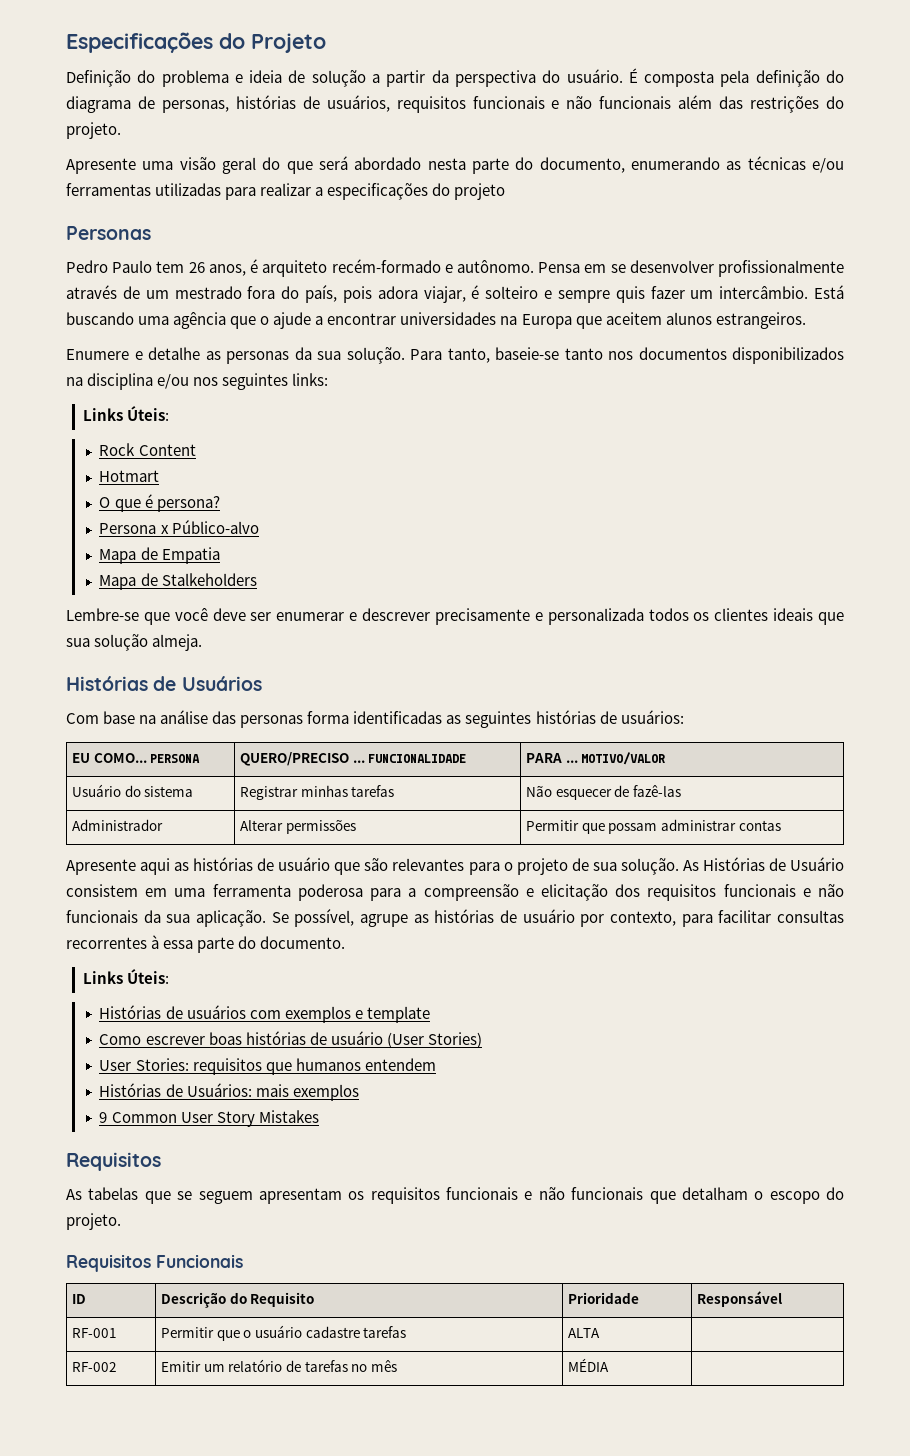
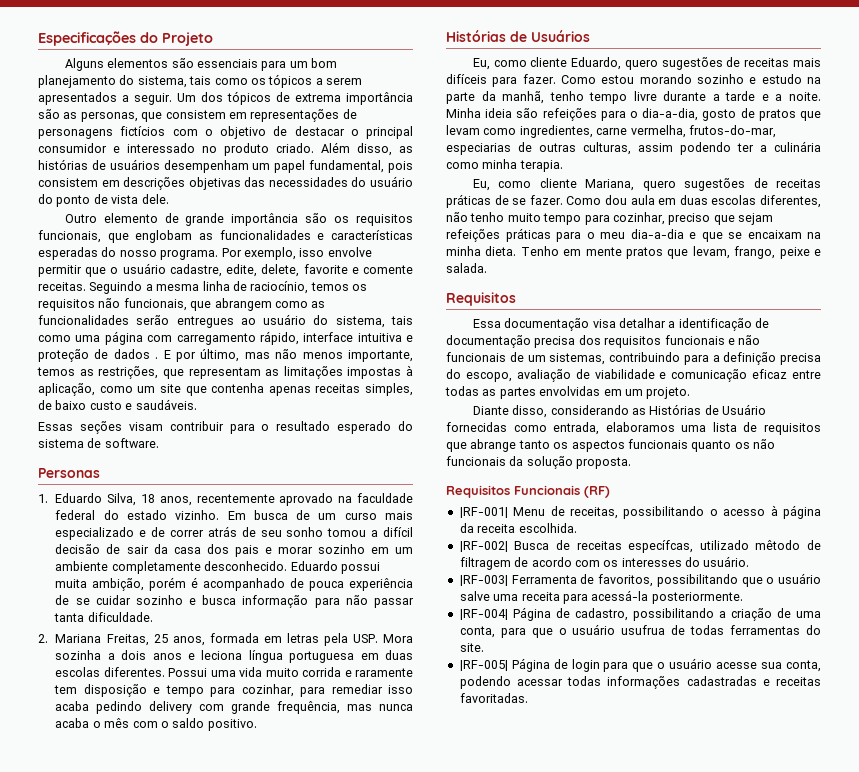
- Definição do problema e ideia de solução a partir da perspectiva do usuário. É composta pela definição do diagrama de personas, histórias de usuários, requisitos funcionais e não funcionais além das restrições do projeto.
- Apresente uma visão geral do que será abordado nesta parte do documento, enumerando as técnicas e/ou ferramentas utilizadas para realizar a especificações do projeto
+ Alguns elementos são essenciais para um bom planejamento do sistema, tais como os tópicos a serem apresentados a seguir. Um dos tópicos de extrema importância são as personas, que consistem em representações de personagens fictícios com o objetivo de destacar o principal consumidor e interessado no produto criado. Além disso, as histórias de usuários desempenham um papel fundamental, pois consistem em descrições objetivas das necessidades do usuário do ponto de vista dele.
+ Outro elemento de grande importância são os requisitos funcionais, que englobam as funcionalidades e características esperadas do nosso programa. Por exemplo, isso envolve permitir que o usuário cadastre, edite, delete, favorite e comente receitas. Seguindo a mesma linha de raciocínio, temos os requisitos não funcionais, que abrangem como as funcionalidades serão entregues ao usuário do sistema, tais como uma página com carregamento rápido, interface intuitiva e proteção de dados . E por último, mas não menos importante, temos as restrições, que representam as limitações impostas à aplicação, como um site que contenha apenas receitas simples, de baixo custo e saudáveis.
+ Essas seções visam contribuir para o resultado esperado do sistema de software.
  Personas
- Pedro Paulo tem 26 anos, é arquiteto recém-formado e autônomo. Pensa em se desenvolver profissionalmente através de um mestrado fora do país, pois adora viajar, é solteiro e sempre quis fazer um intercâmbio. Está buscando uma agência que o ajude a encontrar universidades na Europa que aceitem alunos estrangeiros.
- Enumere e detalhe as personas da sua solução. Para tanto, baseie-se tanto nos documentos disponibilizados na disciplina e/ou nos seguintes links:
- Links Úteis:
- Rock Content
- Hotmart
- O que é persona?
- Persona x Público-alvo
- Mapa de Empatia
- Mapa de Stalkeholders
- Lembre-se que você deve ser enumerar e descrever precisamente e personalizada todos os clientes ideais que sua solução almeja.
+ 1. Eduardo Silva, 18 anos, recentemente aprovado na faculdade federal do estado vizinho. Em busca de um curso mais especializado e de correr atrás de seu sonho tomou a difícil decisão de sair da casa dos pais e morar sozinho em um ambiente completamente desconhecido. Eduardo possui muita ambição, porém é acompanhado de pouca experiência de se cuidar sozinho e busca informação para não passar tanta dificuldade.
+ 2. Mariana Freitas, 25 anos, formada em letras pela USP. Mora sozinha a dois anos e leciona língua portuguesa em duas escolas diferentes. Possui uma vida muito corrida e raramente tem disposição e tempo para cozinhar, para remediar isso acaba pedindo delivery com grande frequência, mas nunca acaba o mês com o saldo positivo.
  Histórias de Usuários
- Com base na análise das personas forma identificadas as seguintes histórias de usuários:
- EU COMO... PERSONA | QUERO/PRECISO ... FUNCIONALIDADE | PARA ... MOTIVO/VALOR
- Usuário do sistema | Registrar minhas tarefas | Não esquecer de fazê-las
- Administrador | Alterar permissões | Permitir que possam administrar contas
- Apresente aqui as histórias de usuário que são relevantes para o projeto de sua solução. As Histórias de Usuário consistem em uma ferramenta poderosa para a compreensão e elicitação dos requisitos funcionais e não funcionais da sua aplicação. Se possível, agrupe as histórias de usuário por contexto, para facilitar consultas recorrentes à essa parte do documento.
- Links Úteis:
- Histórias de usuários com exemplos e template
- Como escrever boas histórias de usuário (User Stories)
- User Stories: requisitos que humanos entendem
- Histórias de Usuários: mais exemplos
- 9 Common User Story Mistakes
+ Eu, como cliente Eduardo, quero sugestões de receitas mais difíceis para fazer. Como estou morando sozinho e estudo na parte da manhã, tenho tempo livre durante a tarde e a noite. Minha ideia são refeições para o dia-a-dia, gosto de pratos que levam como ingredientes, carne vermelha, frutos-do-mar, especiarias de outras culturas, assim podendo ter a culinária como minha terapia.
+ Eu, como cliente Mariana, quero sugestões de receitas práticas de se fazer. Como dou aula em duas escolas diferentes, não tenho muito tempo para cozinhar, preciso que sejam refeições práticas para o meu dia-a-dia e que se encaixam na minha dieta. Tenho em mente pratos que levam, frango, peixe e salada.
  Requisitos
- As tabelas que se seguem apresentam os requisitos funcionais e não funcionais que detalham o escopo do projeto.
- Requisitos Funcionais
- ID | Descrição do Requisito | Prioridade | Responsável
- RF-001 | Permitir que o usuário cadastre tarefas | ALTA |
- RF-002 | Emitir um relatório de tarefas no mês | MÉDIA |
+ Essa documentação visa detalhar a identificação de documentação precisa dos requisitos funcionais e não funcionais de um sistemas, contribuindo para a definição precisa do escopo, avaliação de viabilidade e comunicação eficaz entre todas as partes envolvidas em um projeto.
+ Diante disso, considerando as Histórias de Usuário fornecidas como entrada, elaboramos uma lista de requisitos que abrange tanto os aspectos funcionais quanto os não funcionais da solução proposta.
+ Requisitos Funcionais (RF)
+ |RF-001| Menu de receitas, possibilitando o acesso à página da receita escolhida.
+ |RF-002| Busca de receitas específcas, utilizado mêtodo de filtragem de acordo com os interesses do usuário.
+ |RF-003| Ferramenta de favoritos, possibilitando que o usuário salve uma receita para acessá-la posteriormente.
+ |RF-004| Página de cadastro, possibilitando a criação de uma conta, para que o usuário usufrua de todas ferramentas do site.
+ |RF-005| Página de login para que o usuário acesse sua conta, podendo acessar todas informações cadastradas e receitas favoritadas.

